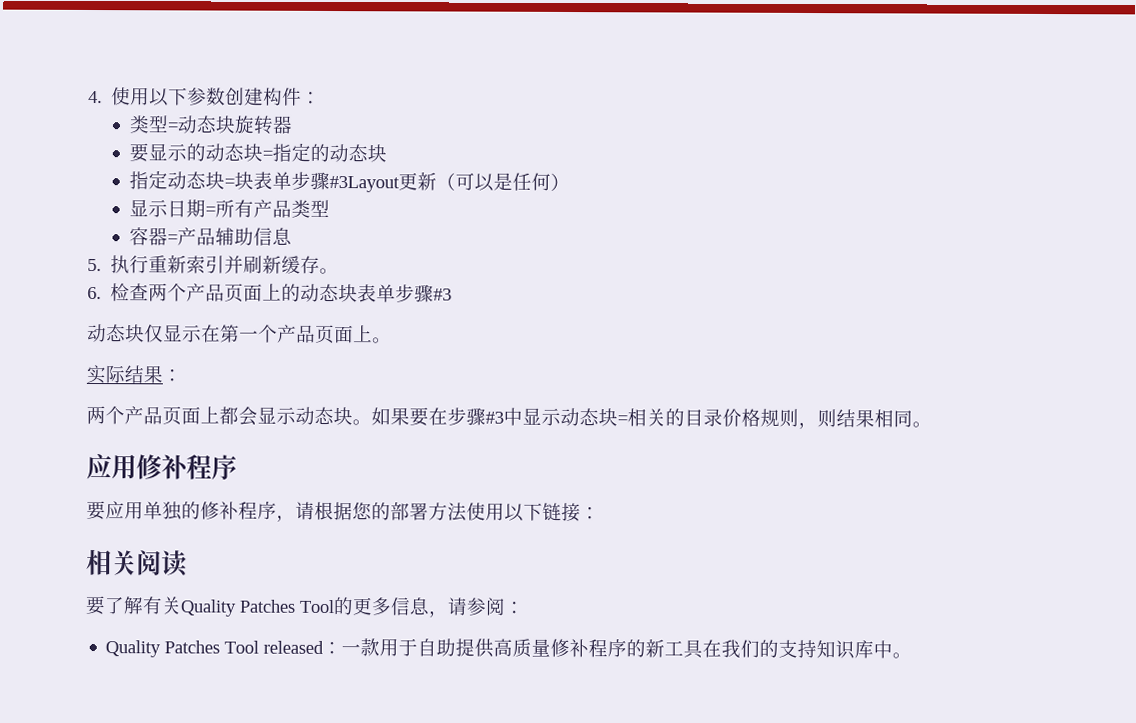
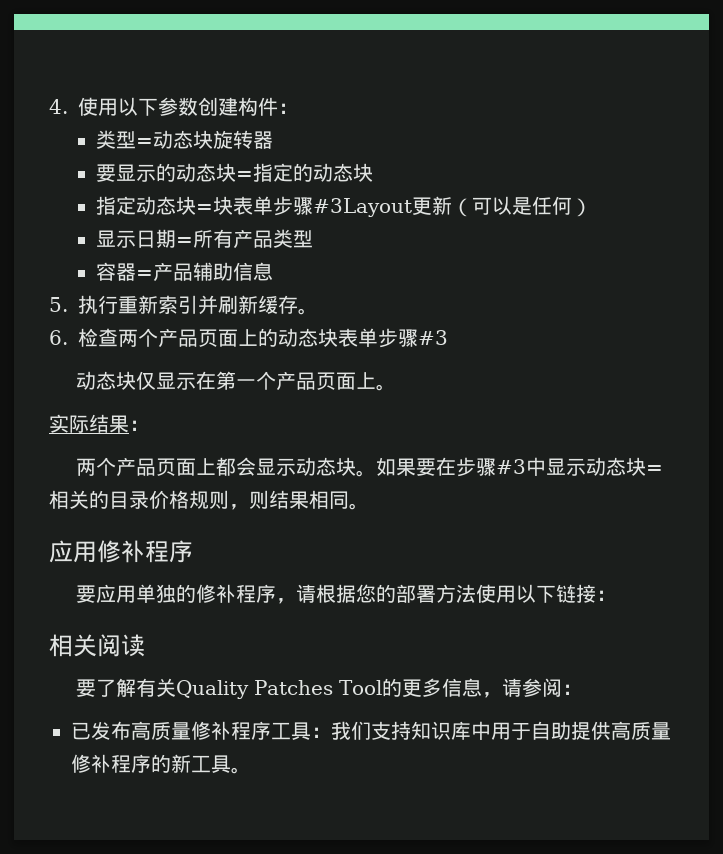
- Quality Patches Tool released：一款用于自助提供高质量修补程序的新工具在我们的支持知识库中。
+ 已发布高质量修补程序工具：我们支持知识库中用于自助提供高质量修补程序的新工具。

